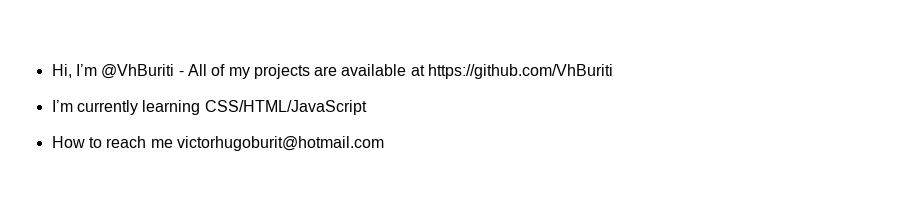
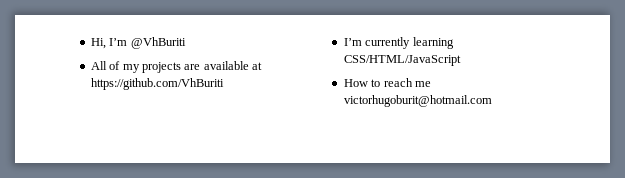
- Hi, I’m @VhBuriti - All of my projects are available at https://github.com/VhBuriti
+ Hi, I’m @VhBuriti
+ All of my projects are available at https://github.com/VhBuriti

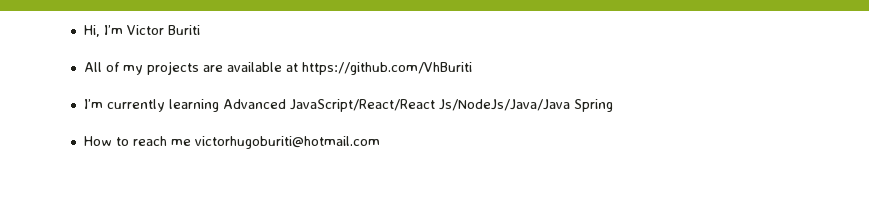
- Hi, I’m @VhBuriti
+ Hi, I’m Victor Buriti
- I’m currently learning CSS/HTML/JavaScript
+ I’m currently learning Advanced JavaScript/React/React Js/NodeJs/Java/Java Spring
- How to reach me victorhugoburit@hotmail.com
+ How to reach me victorhugoburiti@hotmail.com

